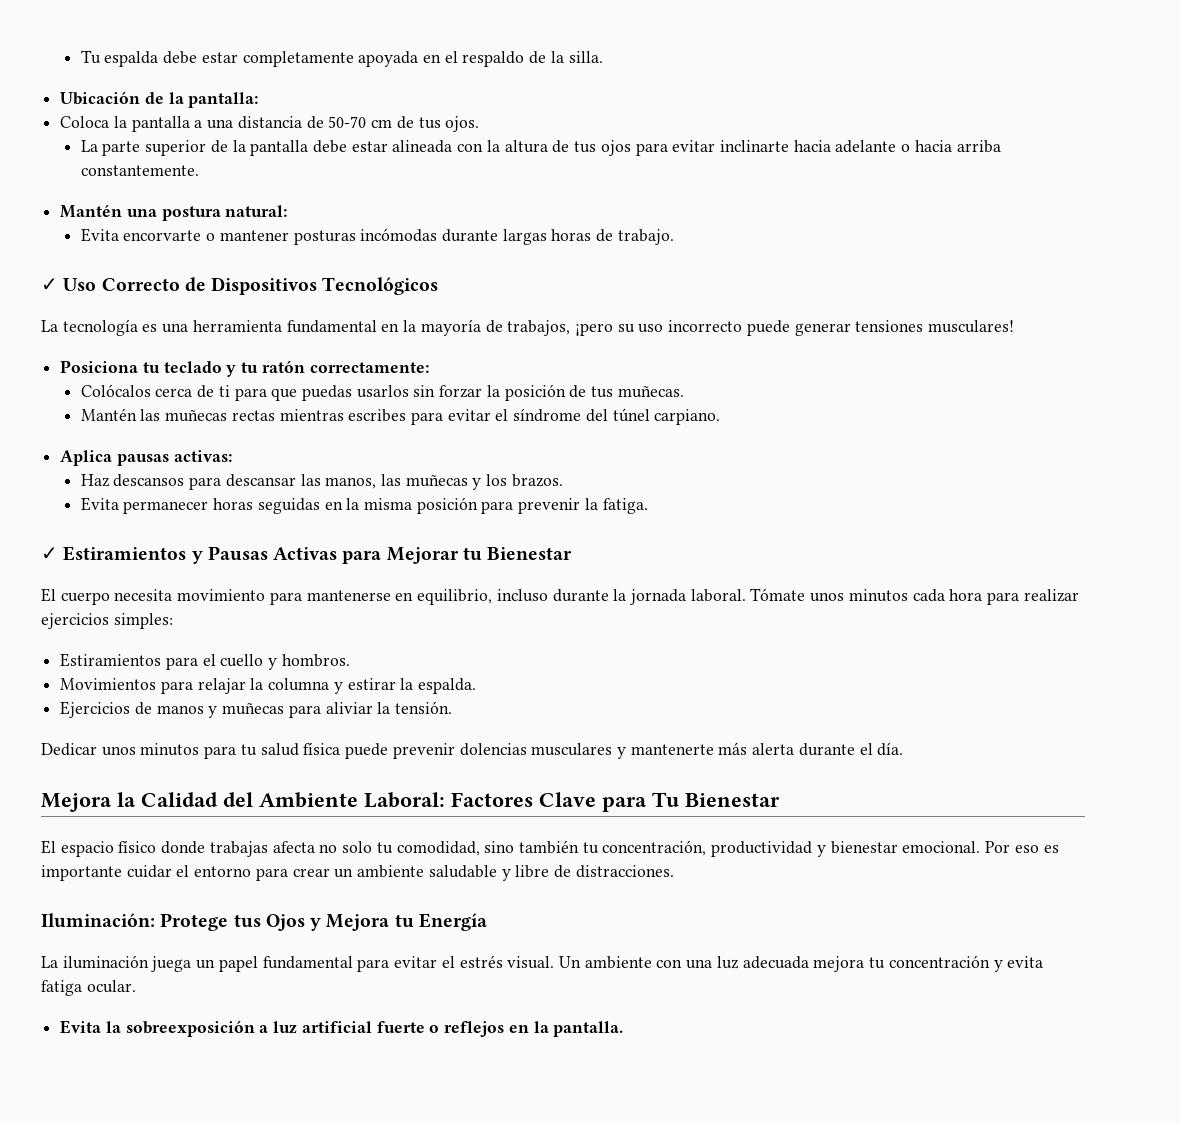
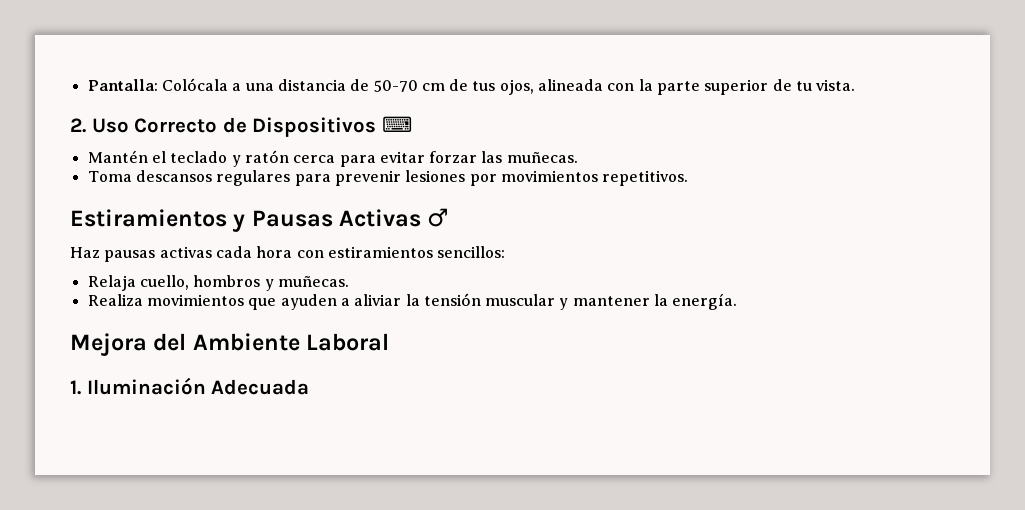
- Tu espalda debe estar completamente apoyada en el respaldo de la silla.
- Ubicación de la pantalla:
- Coloca la pantalla a una distancia de 50-70 cm de tus ojos.
- La parte superior de la pantalla debe estar alineada con la altura de tus ojos para evitar inclinarte hacia adelante o hacia arriba constantemente.
- Mantén una postura natural:
- Evita encorvarte o mantener posturas incómodas durante largas horas de trabajo.
- ✓ Uso Correcto de Dispositivos Tecnológicos
- La tecnología es una herramienta fundamental en la mayoría de trabajos, ¡pero su uso incorrecto puede generar tensiones musculares!
- Posiciona tu teclado y tu ratón correctamente:
- Colócalos cerca de ti para que puedas usarlos sin forzar la posición de tus muñecas.
- Mantén las muñecas rectas mientras escribes para evitar el síndrome del túnel carpiano.
- Aplica pausas activas:
- Haz descansos para descansar las manos, las muñecas y los brazos.
- Evita permanecer horas seguidas en la misma posición para prevenir la fatiga.
- ✓ Estiramientos y Pausas Activas para Mejorar tu Bienestar
- El cuerpo necesita movimiento para mantenerse en equilibrio, incluso durante la jornada laboral. Tómate unos minutos cada hora para realizar ejercicios simples:
- Estiramientos para el cuello y hombros.
- Movimientos para relajar la columna y estirar la espalda.
- Ejercicios de manos y muñecas para aliviar la tensión.
- Dedicar unos minutos para tu salud física puede prevenir dolencias musculares y mantenerte más alerta durante el día.
- Mejora la Calidad del Ambiente Laboral: Factores Clave para Tu Bienestar
- El espacio físico donde trabajas afecta no solo tu comodidad, sino también tu concentración, productividad y bienestar emocional. Por eso es importante cuidar el entorno para crear un ambiente saludable y libre de distracciones.
- Iluminación: Protege tus Ojos y Mejora tu Energía
- La iluminación juega un papel fundamental para evitar el estrés visual. Un ambiente con una luz adecuada mejora tu concentración y evita fatiga ocular.
- Evita la sobreexposición a luz artificial fuerte o reflejos en la pantalla.
+ Pantalla: Colócala a una distancia de 50-70 cm de tus ojos, alineada con la parte superior de tu vista.
+ 2. Uso Correcto de Dispositivos ⌨
+ Mantén el teclado y ratón cerca para evitar forzar las muñecas.
+ Toma descansos regulares para prevenir lesiones por movimientos repetitivos.
+ Estiramientos y Pausas Activas ♂
+ Haz pausas activas cada hora con estiramientos sencillos:
+ Relaja cuello, hombros y muñecas.
+ Realiza movimientos que ayuden a aliviar la tensión muscular y mantener la energía.
+ Mejora del Ambiente Laboral
+ 1. Iluminación Adecuada

